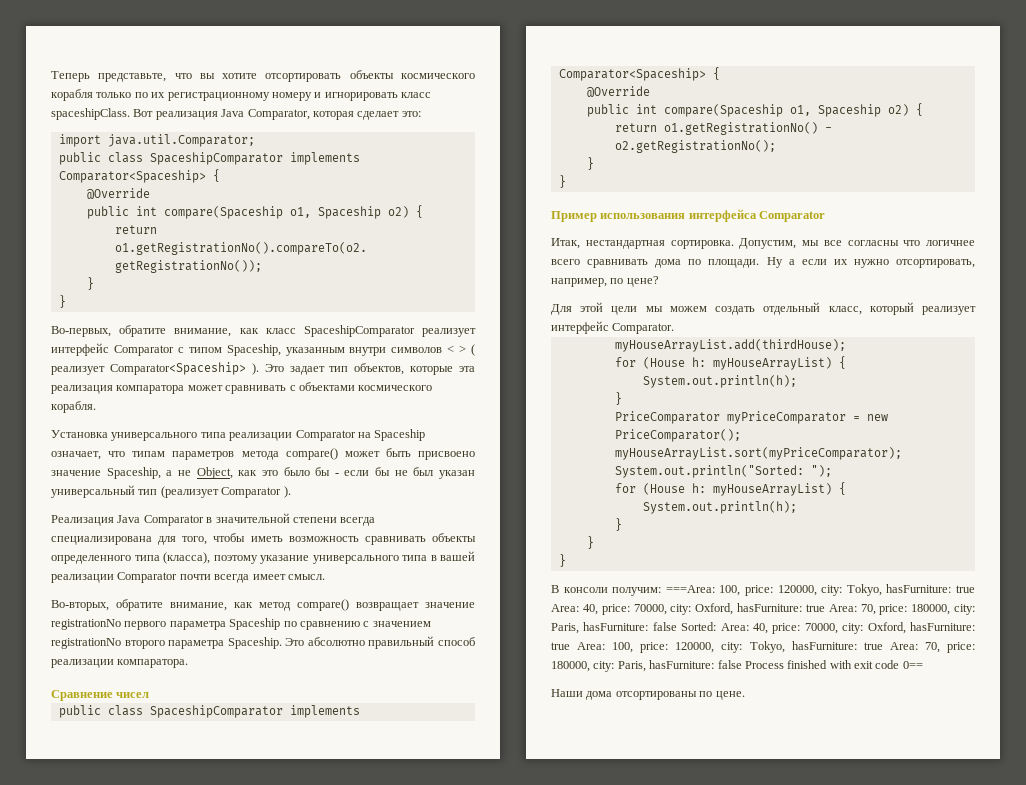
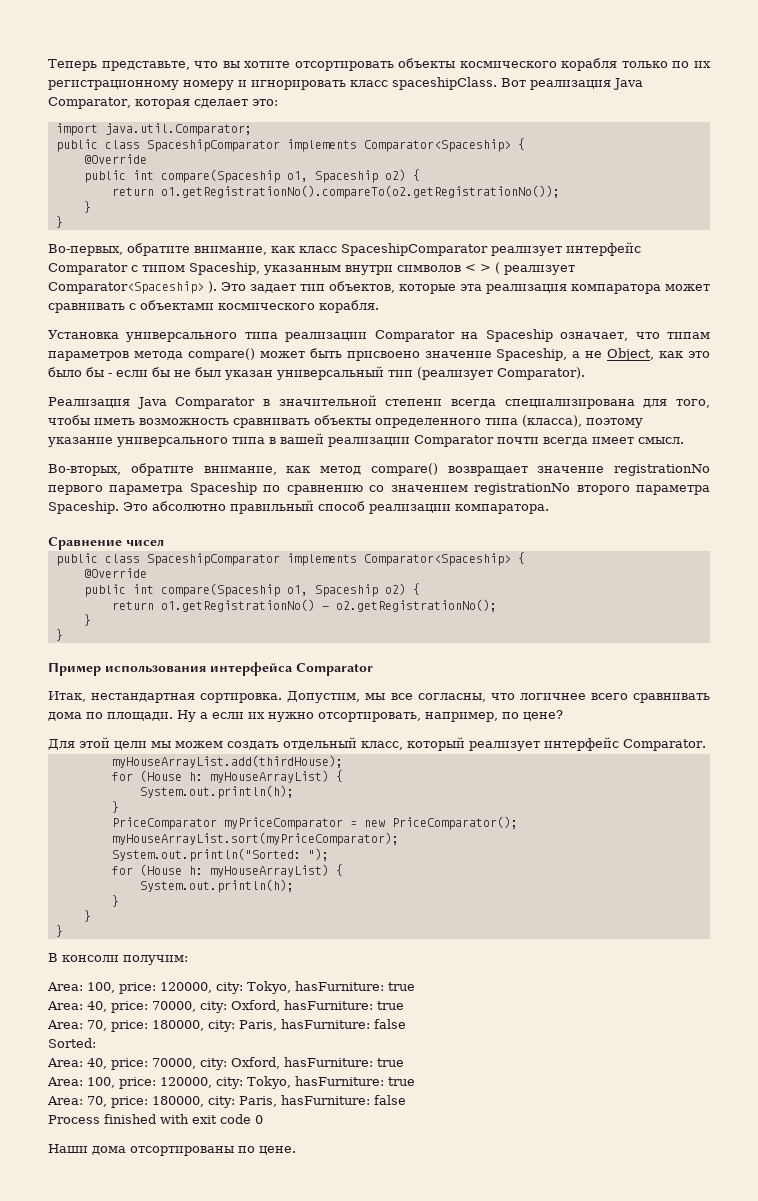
- Установка универсального типа реализации Comparator на Spaceship означает, что типам параметров метода compare() может быть присвоено значение Spaceship, а не Object, как это было бы - если бы не был указан универсальный тип (реализует Comparator ).
+ Установка универсального типа реализации Comparator на Spaceship означает, что типам параметров метода compare() может быть присвоено значение Spaceship, а не Object, как это было бы - если бы не был указан универсальный тип (реализует Comparator).
- Во-вторых, обратите внимание, как метод compare() возвращает значение registrationNo первого параметра Spaceship по сравнению с значением registrationNo второго параметра Spaceship.
+ Во-вторых, обратите внимание, как метод compare() возвращает значение registrationNo первого параметра Spaceship по сравнению со значением registrationNo второго параметра Spaceship.
- Допустим, мы все согласны что логичнее всего сравнивать дома по площади.
+ Допустим, мы все согласны, что логичнее всего сравнивать дома по площади.
- В консоли получим: ===Area: 100, price: 120000, city: Tokyo, hasFurniture: true Area: 40, price: 70000, city: Oxford, hasFurniture: true Area: 70, price: 180000, city: Paris, hasFurniture: false Sorted: Area: 40, price: 70000, city: Oxford, hasFurniture: true Area: 100, price: 120000, city: Tokyo, hasFurniture: true Area: 70, price: 180000, city: Paris, hasFurniture: false Process finished with exit code 0==
+ В консоли получим:
+ Area: 100, price: 120000, city: Tokyo, hasFurniture: true
+ Area: 40, price: 70000, city: Oxford, hasFurniture: true
+ Area: 70, price: 180000, city: Paris, hasFurniture: false
+ Sorted:
+ Area: 40, price: 70000, city: Oxford, hasFurniture: true
+ Area: 100, price: 120000, city: Tokyo, hasFurniture: true
+ Area: 70, price: 180000, city: Paris, hasFurniture: false
+ Process finished with exit code 0

